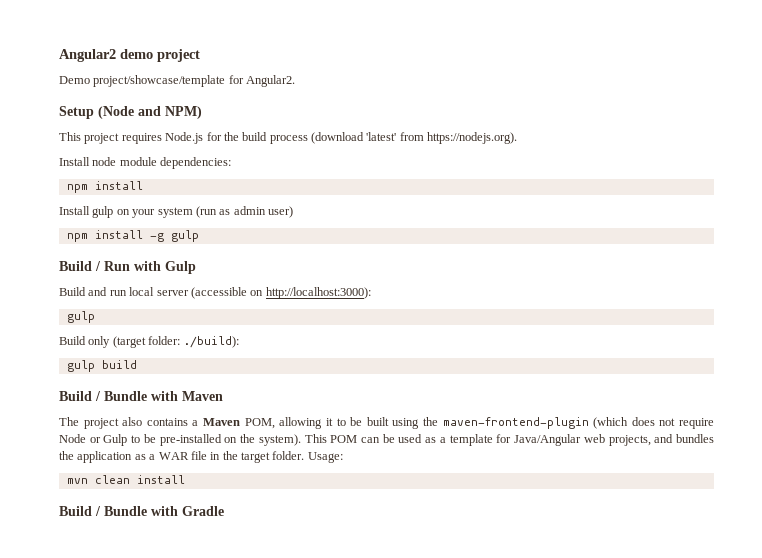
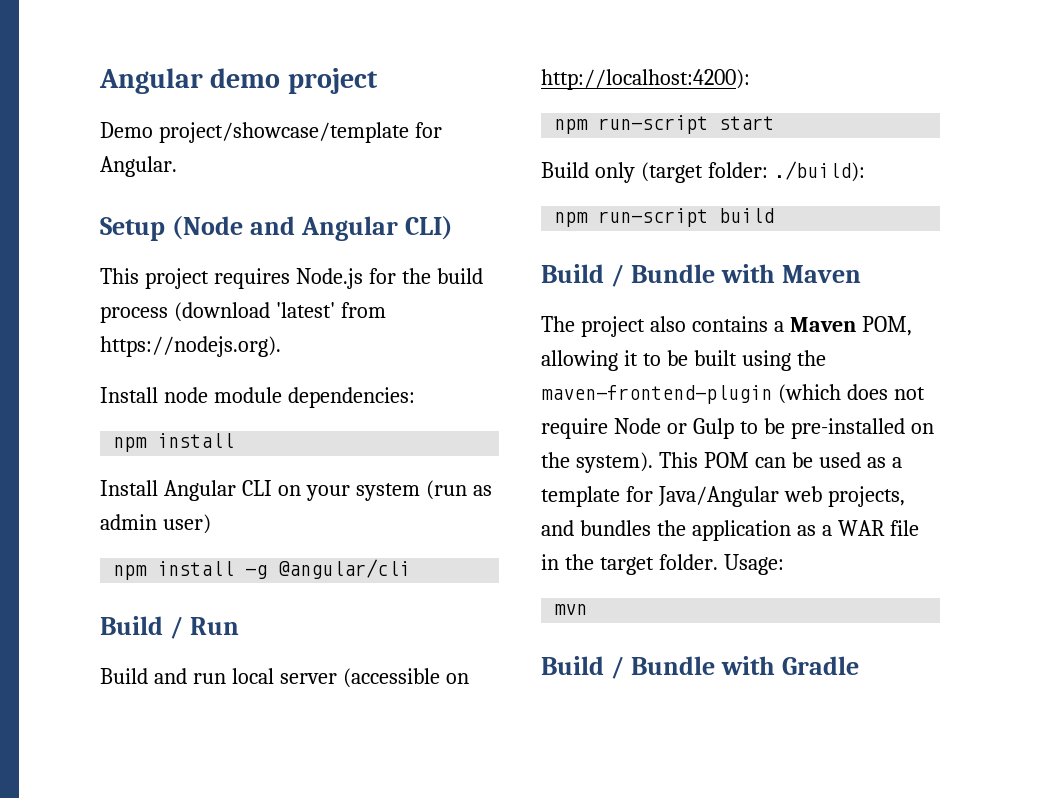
- Angular2 demo project
+ Angular demo project
- Demo project/showcase/template for Angular2.
+ Demo project/showcase/template for Angular.
- Setup (Node and NPM)
+ Setup (Node and Angular CLI)
- Install gulp on your system (run as admin user)
+ Install Angular CLI on your system (run as admin user)
- npm install -g gulp
+ npm install -g @angular/cli
- Build / Run with Gulp
+ Build / Run
- Build and run local server (accessible on http://localhost:3000):
- gulp
+ Build and run local server (accessible on http://localhost:4200):
+ npm run-script start
- gulp build
+ npm run-script build
- mvn clean install
+ mvn

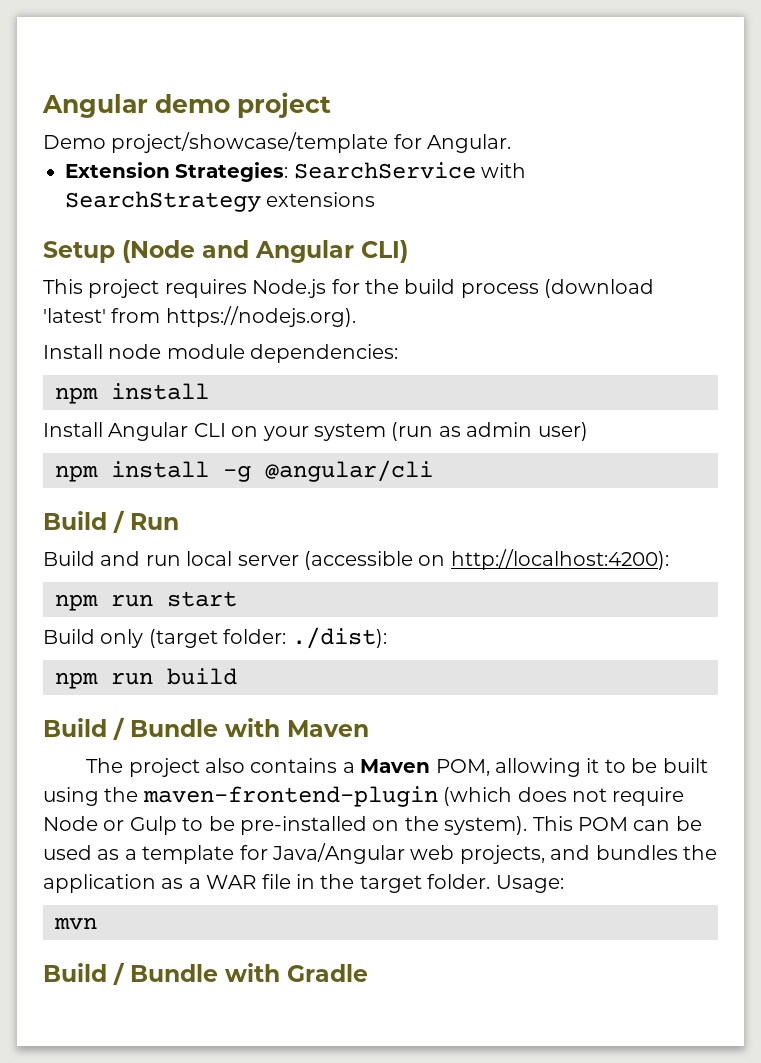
+ Extension Strategies: SearchService with SearchStrategy extensions
- npm run-script start
+ npm run start
- Build only (target folder: ./build):
- npm run-script build
+ Build only (target folder: ./dist):
+ npm run build

